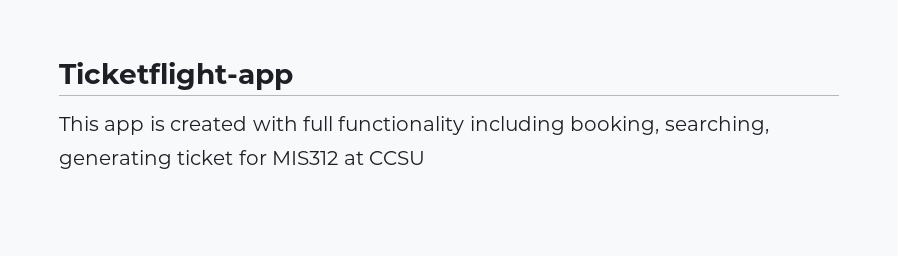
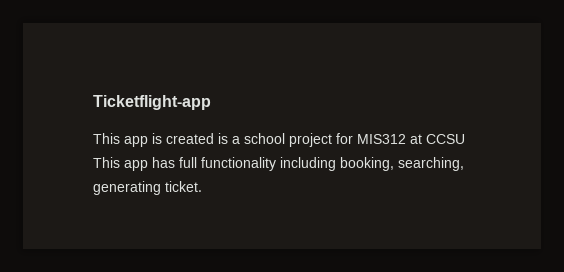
- This app is created with full functionality including booking, searching, generating ticket for MIS312 at CCSU
+ This app is created is a school project for MIS312 at CCSU This app has full functionality including booking, searching, generating ticket.

